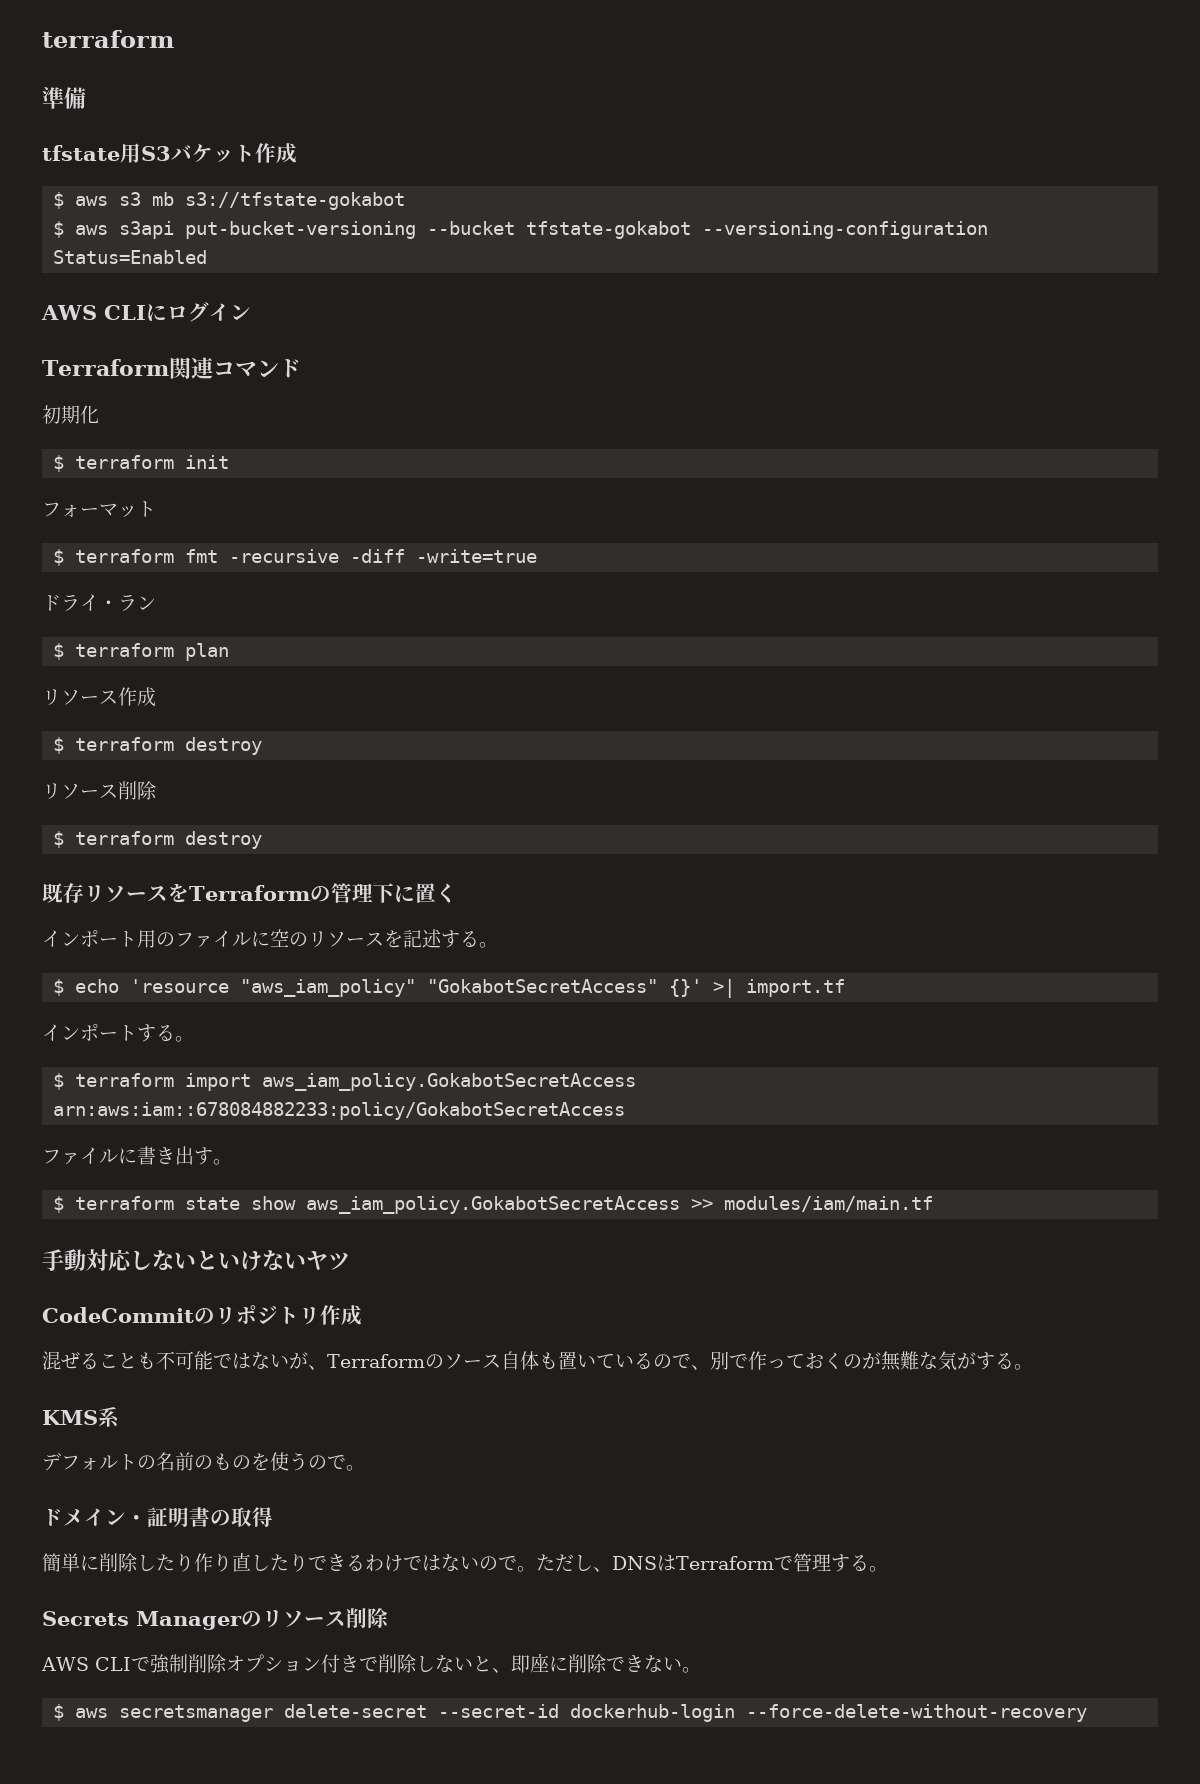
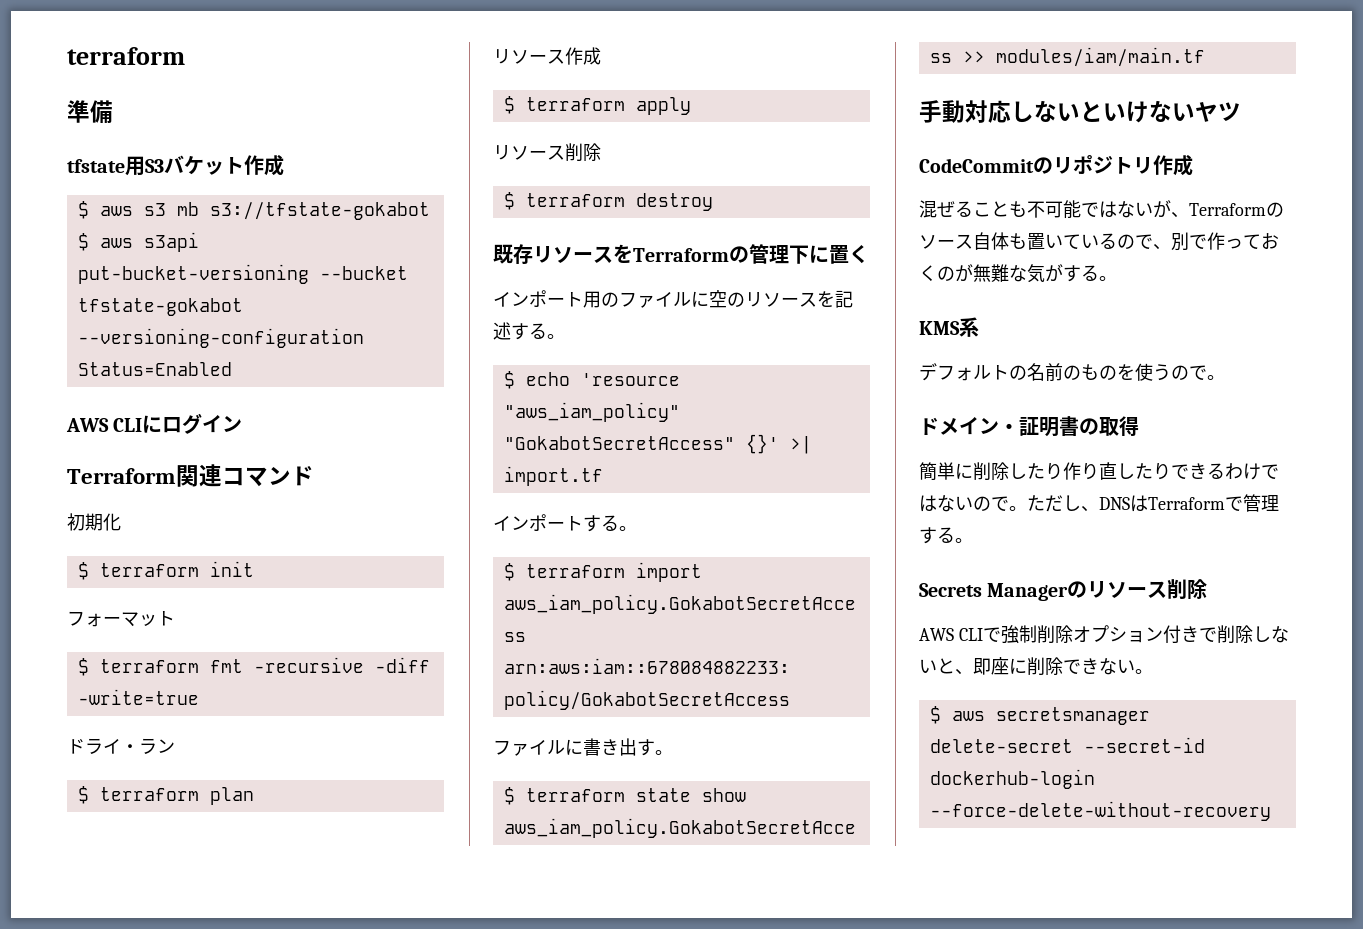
  リソース作成
- $ terraform destroy
+ $ terraform apply

